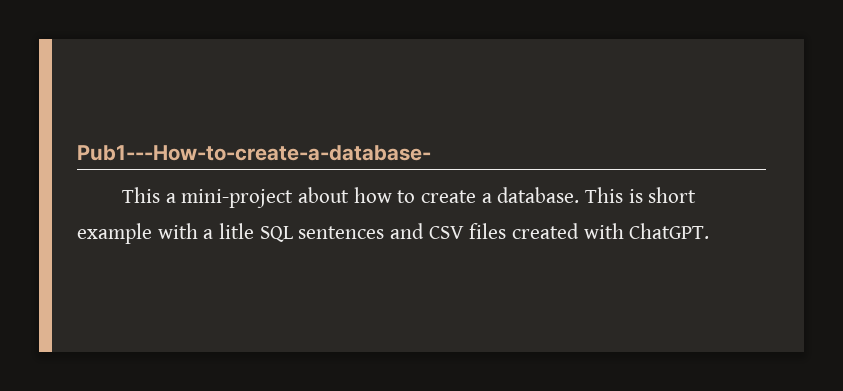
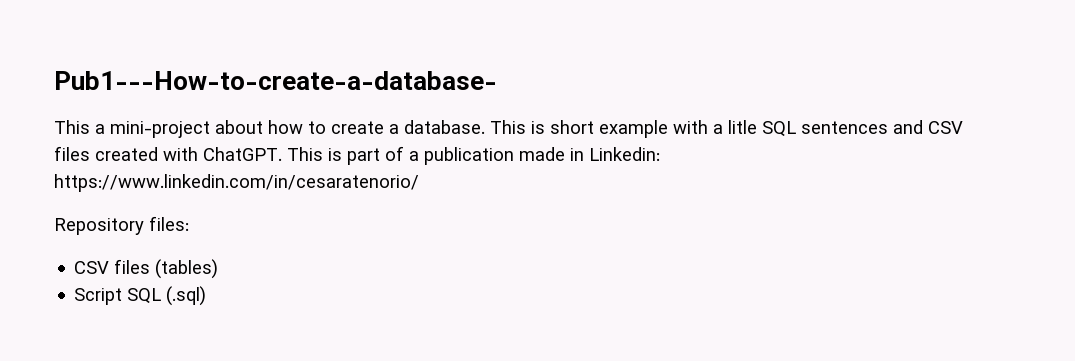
+ This is part of a publication made in Linkedin: https://www.linkedin.com/in/cesaratenorio/
+ Repository files:
+ CSV files (tables)
+ Script SQL (.sql)

